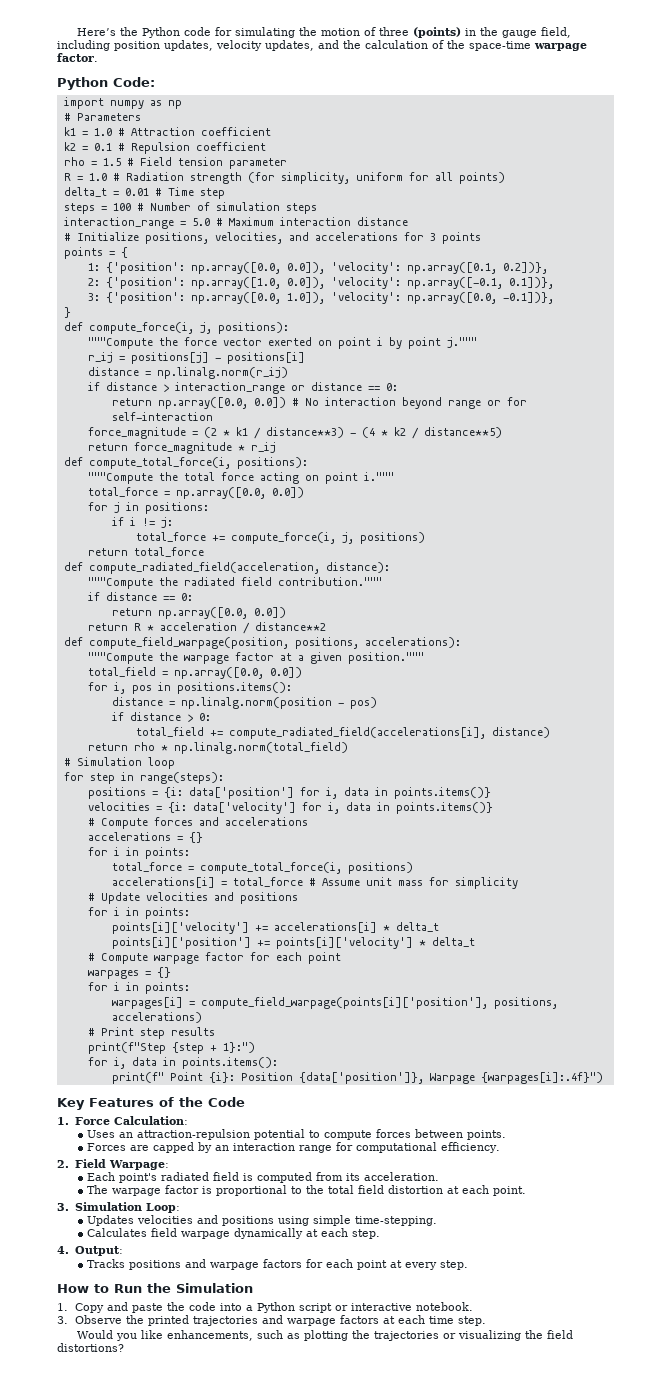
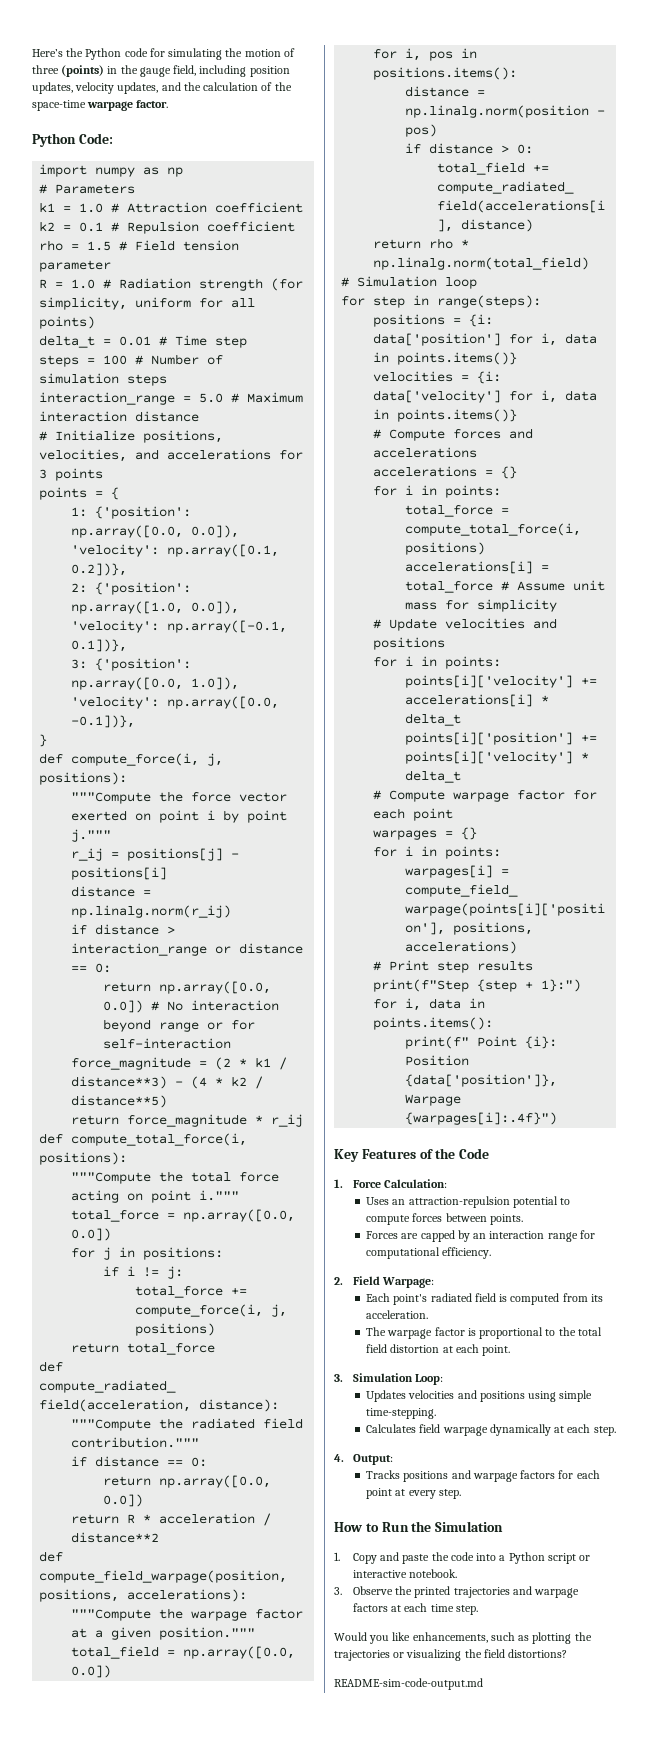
+ README-sim-code-output.md

